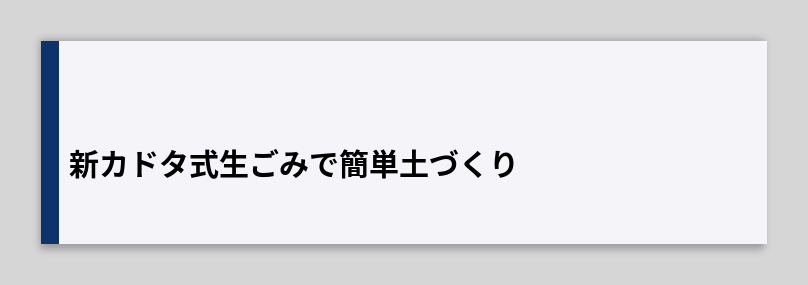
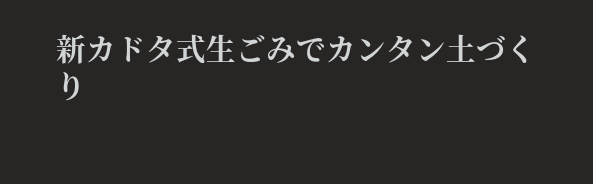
- 新カドタ式生ごみで簡単土づくり
+ 新カドタ式生ごみでカンタン土づくり

